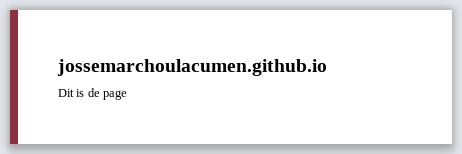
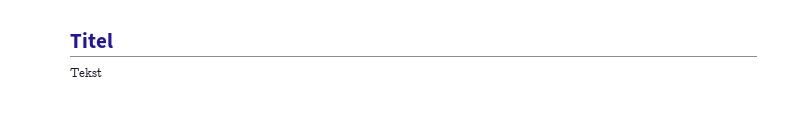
- jossemarchoulacumen.github.io
- Dit is de page
+ Titel
+ Tekst

